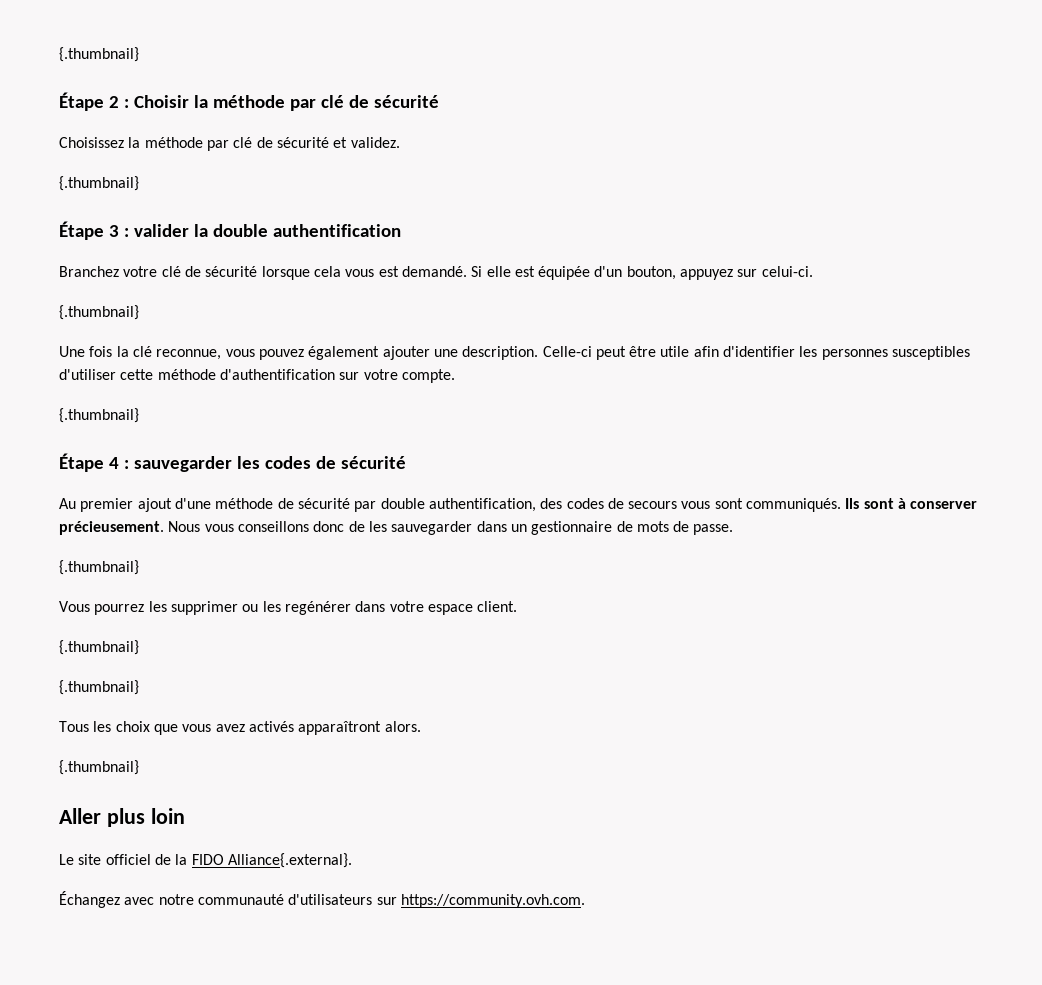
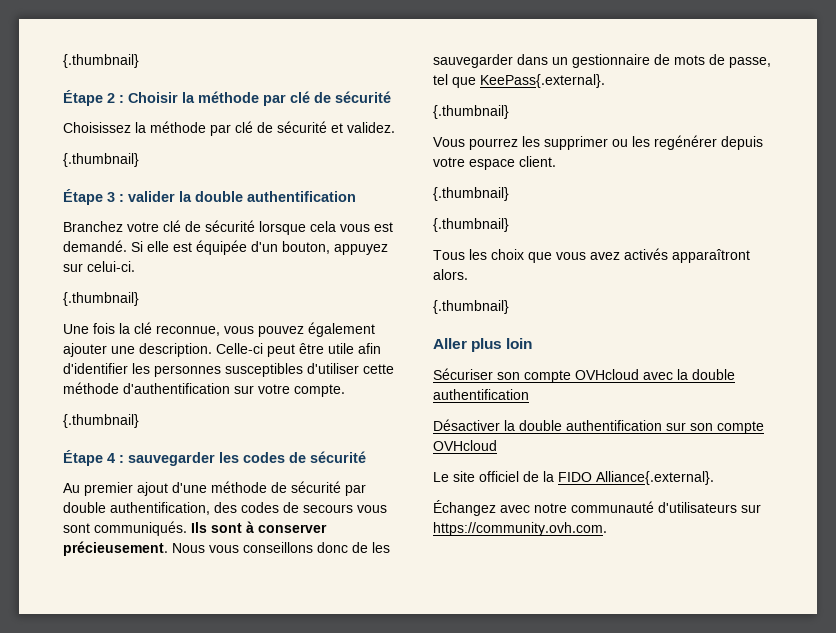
- Nous vous conseillons donc de les sauvegarder dans un gestionnaire de mots de passe.
+ Nous vous conseillons donc de les sauvegarder dans un gestionnaire de mots de passe, tel que KeePass{.external}.
- Vous pourrez les supprimer ou les regénérer dans votre espace client.
+ Vous pourrez les supprimer ou les regénérer depuis votre espace client.
+ Sécuriser son compte OVHcloud avec la double authentification
+ Désactiver la double authentification sur son compte OVHcloud

